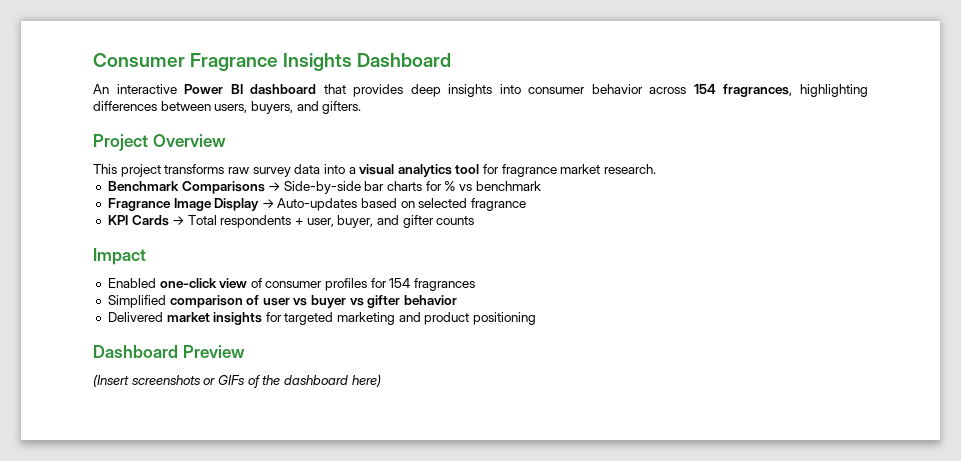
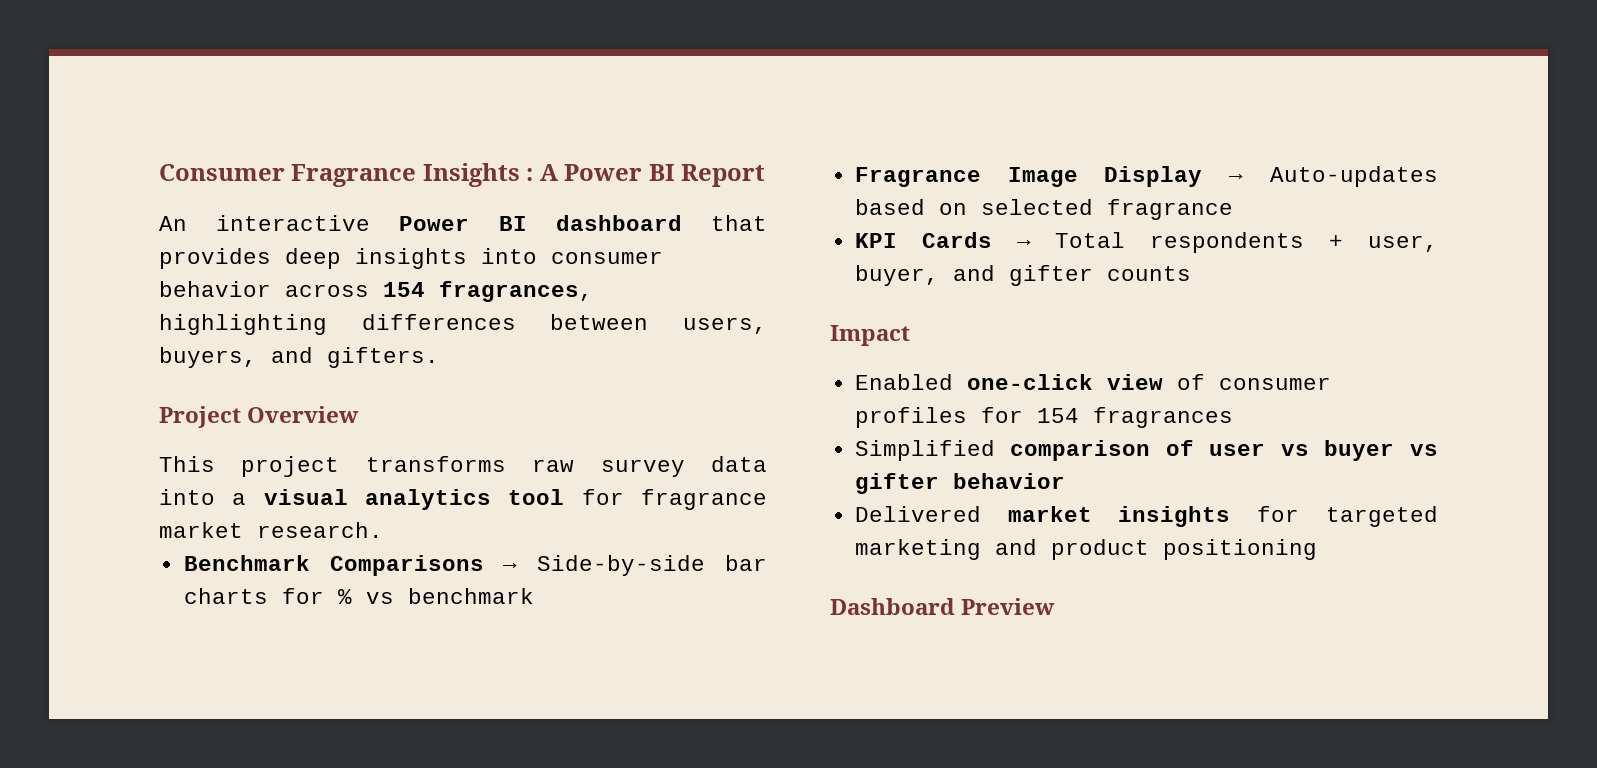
- Consumer Fragrance Insights Dashboard
+ Consumer Fragrance Insights : A Power BI Report
- (Insert screenshots or GIFs of the dashboard here)

